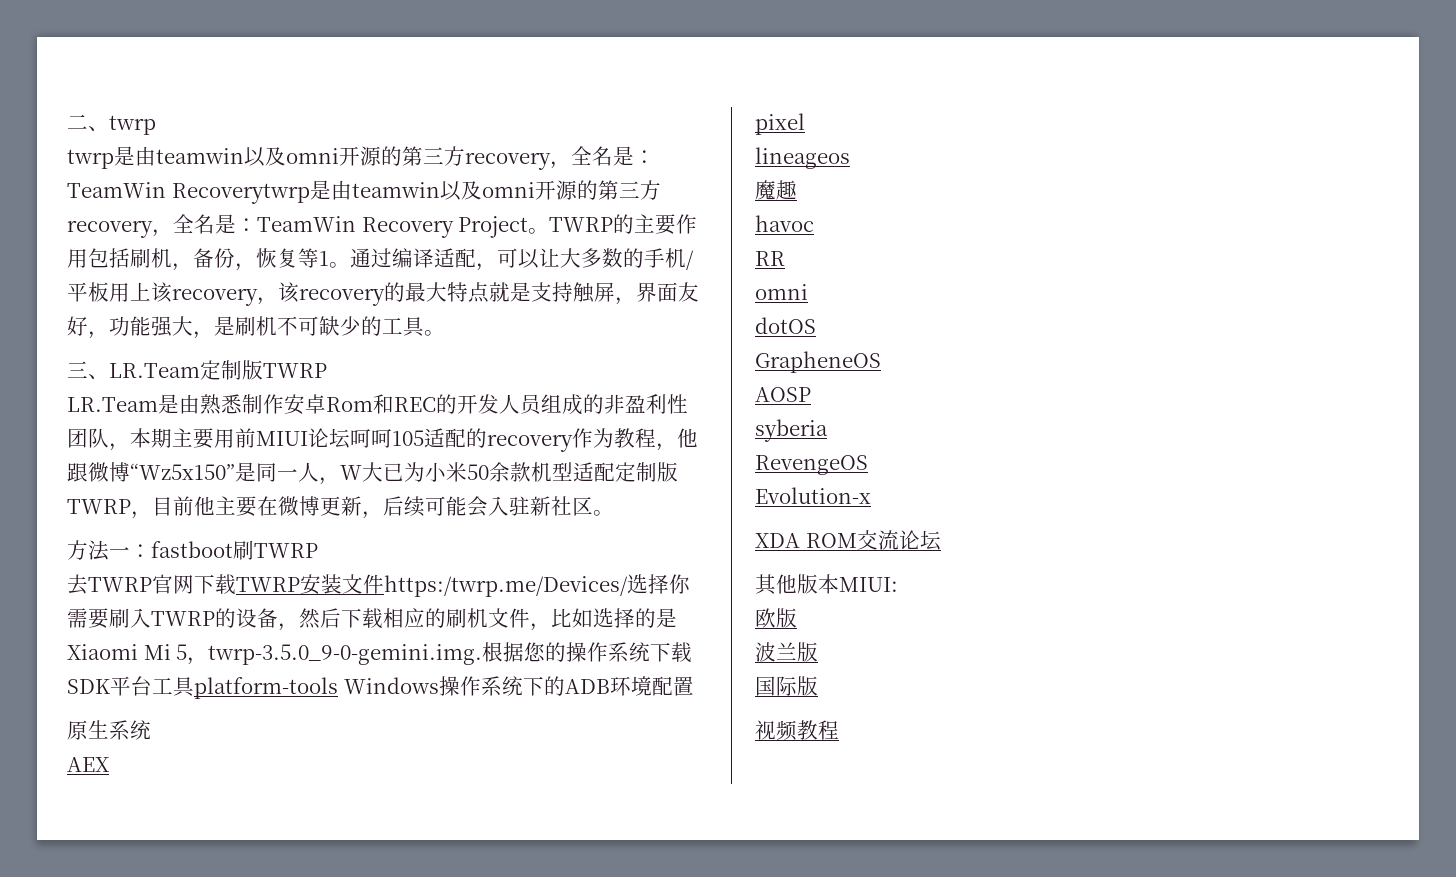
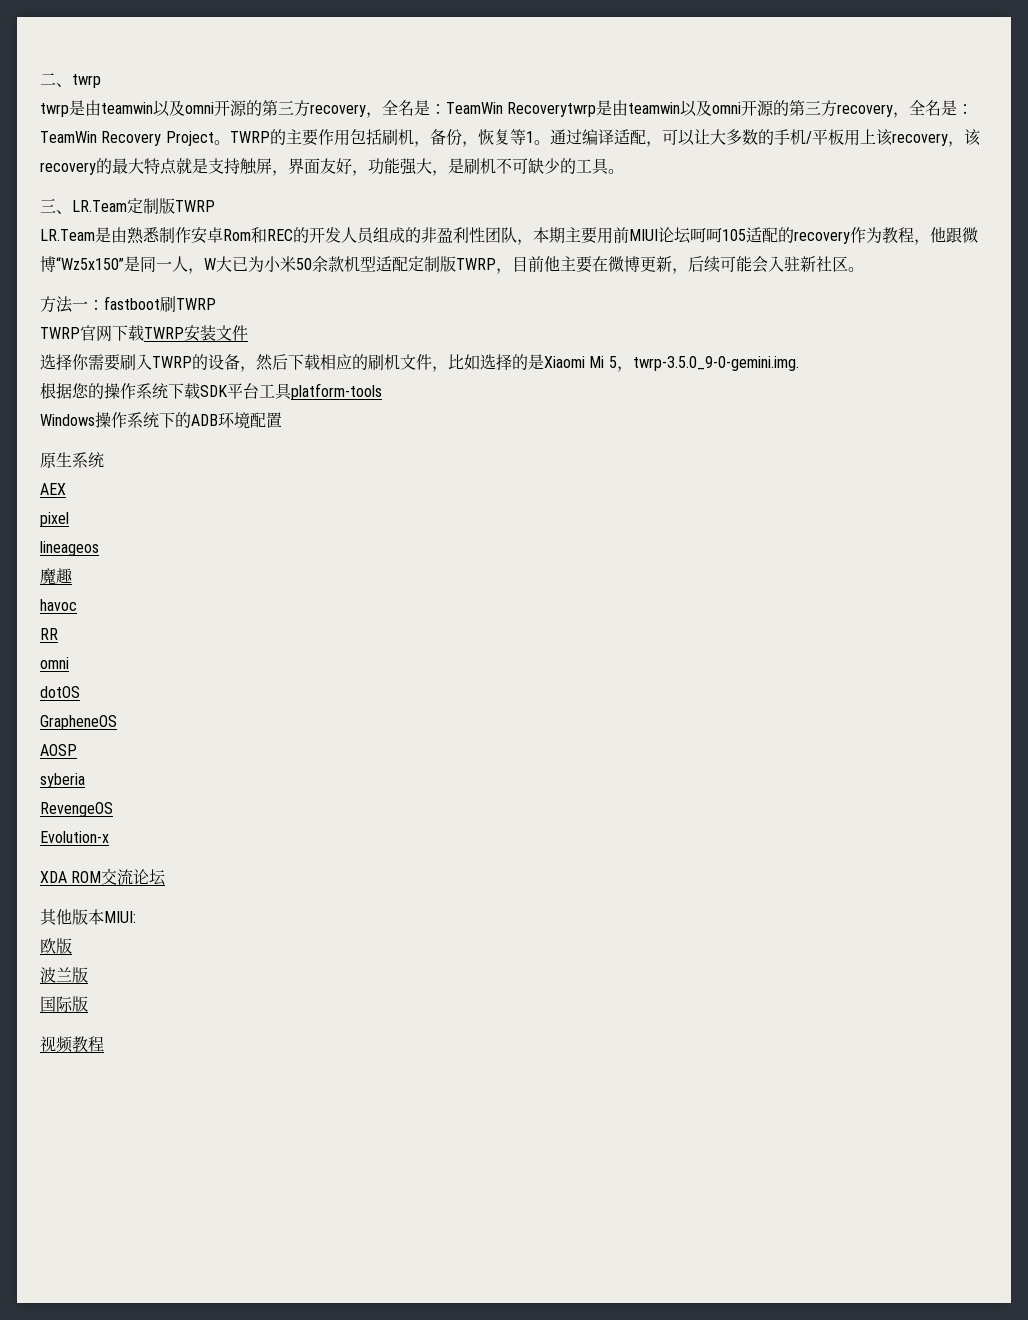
- 去TWRP官网下载TWRP安装文件https:/twrp.me/Devices/选择你需要刷入TWRP的设备，然后下载相应的刷机文件，比如选择的是Xiaomi Mi 5，twrp-3.5.0_9-0-gemini.img.根据您的操作系统下载SDK平台工具platform-tools Windows操作系统下的ADB环境配置
+ TWRP官网下载TWRP安装文件
+ 选择你需要刷入TWRP的设备，然后下载相应的刷机文件，比如选择的是Xiaomi Mi 5，twrp-3.5.0_9-0-gemini.img.
+ 根据您的操作系统下载SDK平台工具platform-tools
+ Windows操作系统下的ADB环境配置

